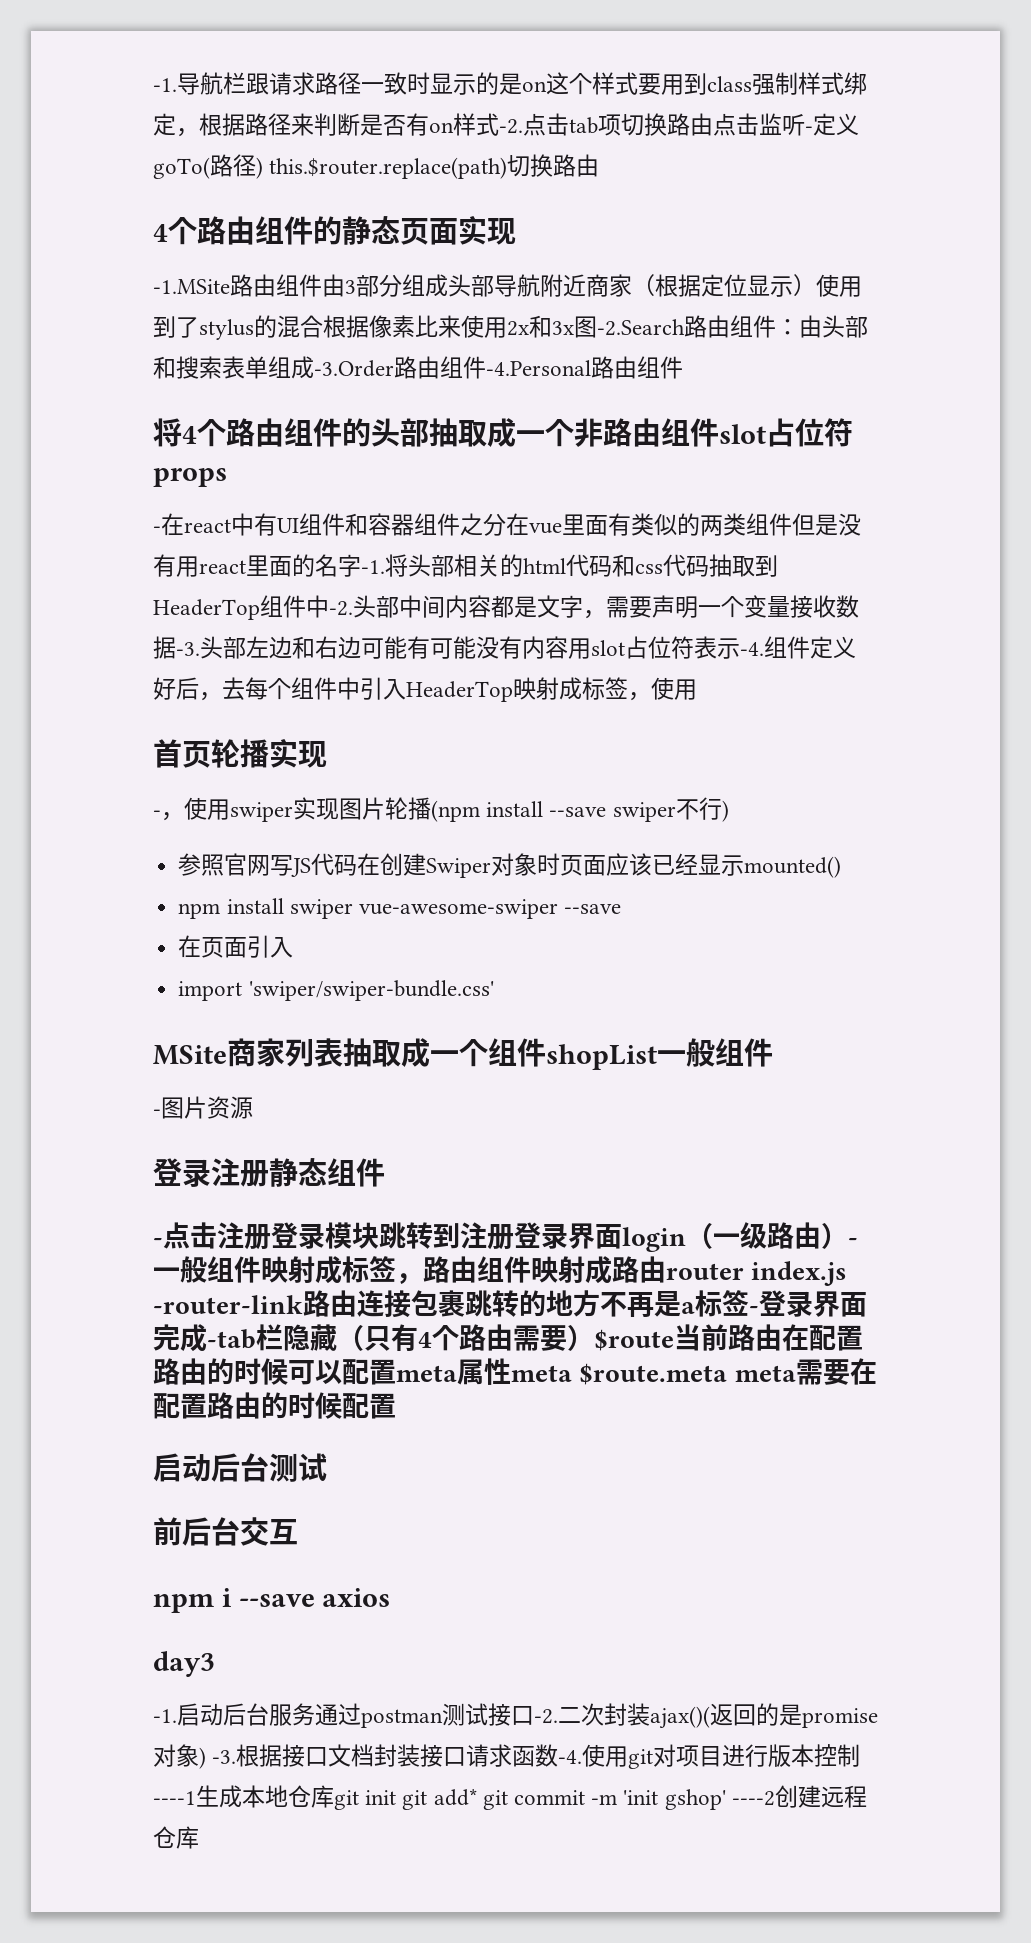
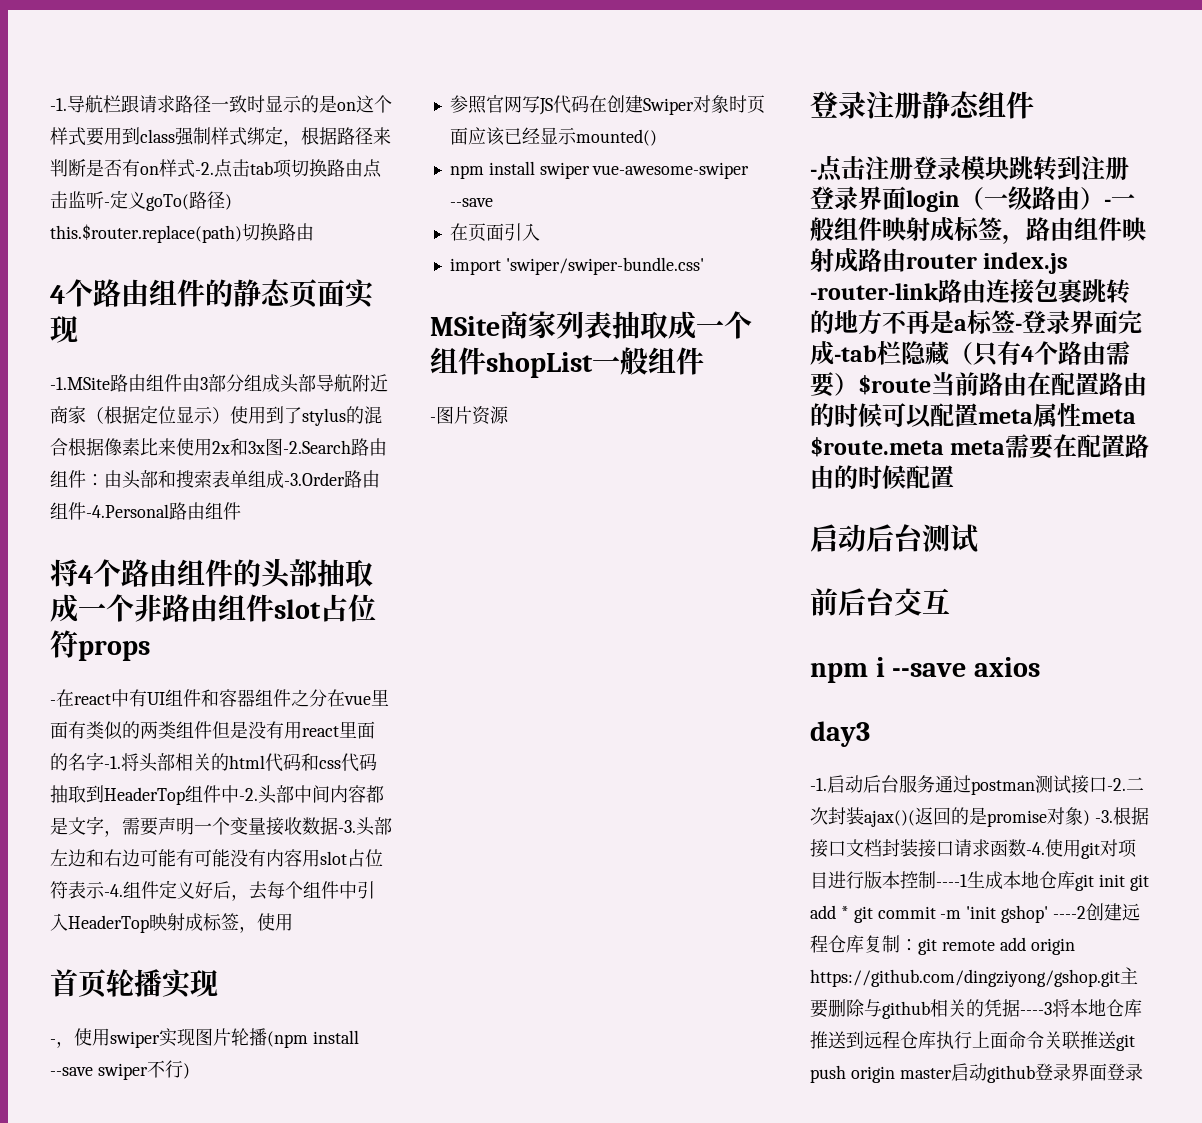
- 使用git对项目进行版本控制----1生成本地仓库git init git add* git commit -m 'init gshop' ----2创建远程仓库
+ 使用git对项目进行版本控制----1生成本地仓库git init git add * git commit -m 'init gshop' ----2创建远程仓库复制：git remote add origin https://github.com/dingziyong/gshop.git主要删除与github相关的凭据----3将本地仓库推送到远程仓库执行上面命令关联推送git push origin master启动github登录界面登录

